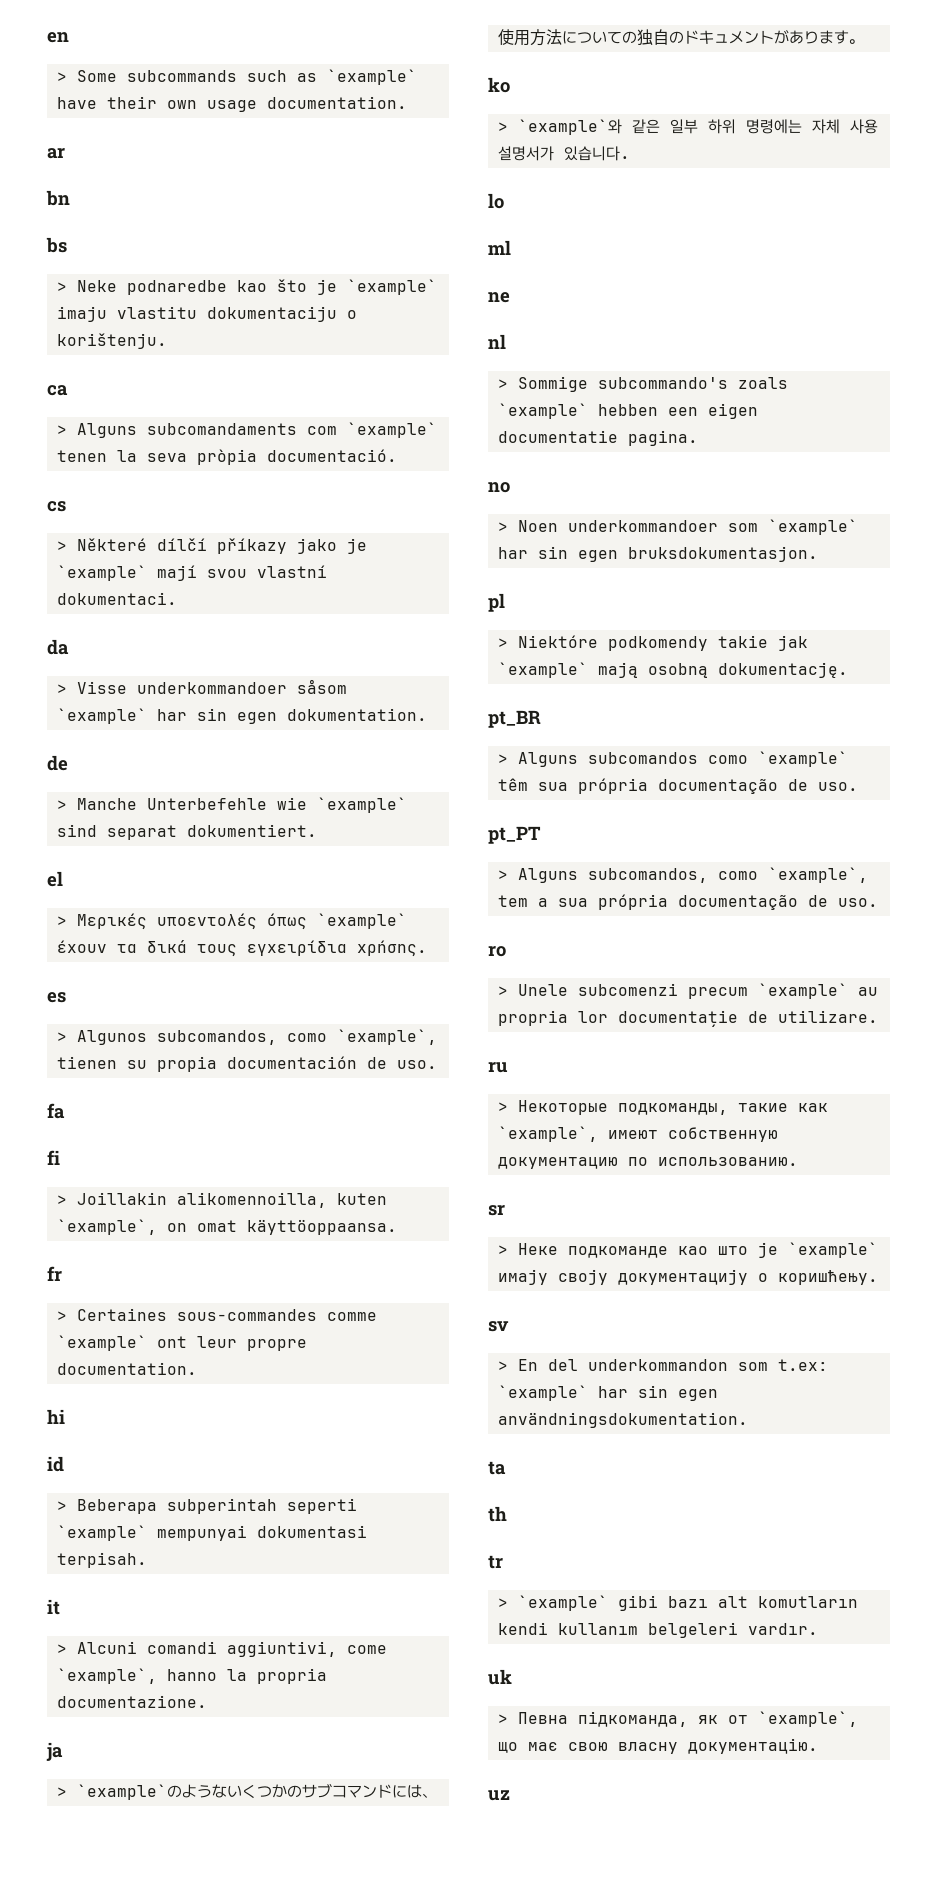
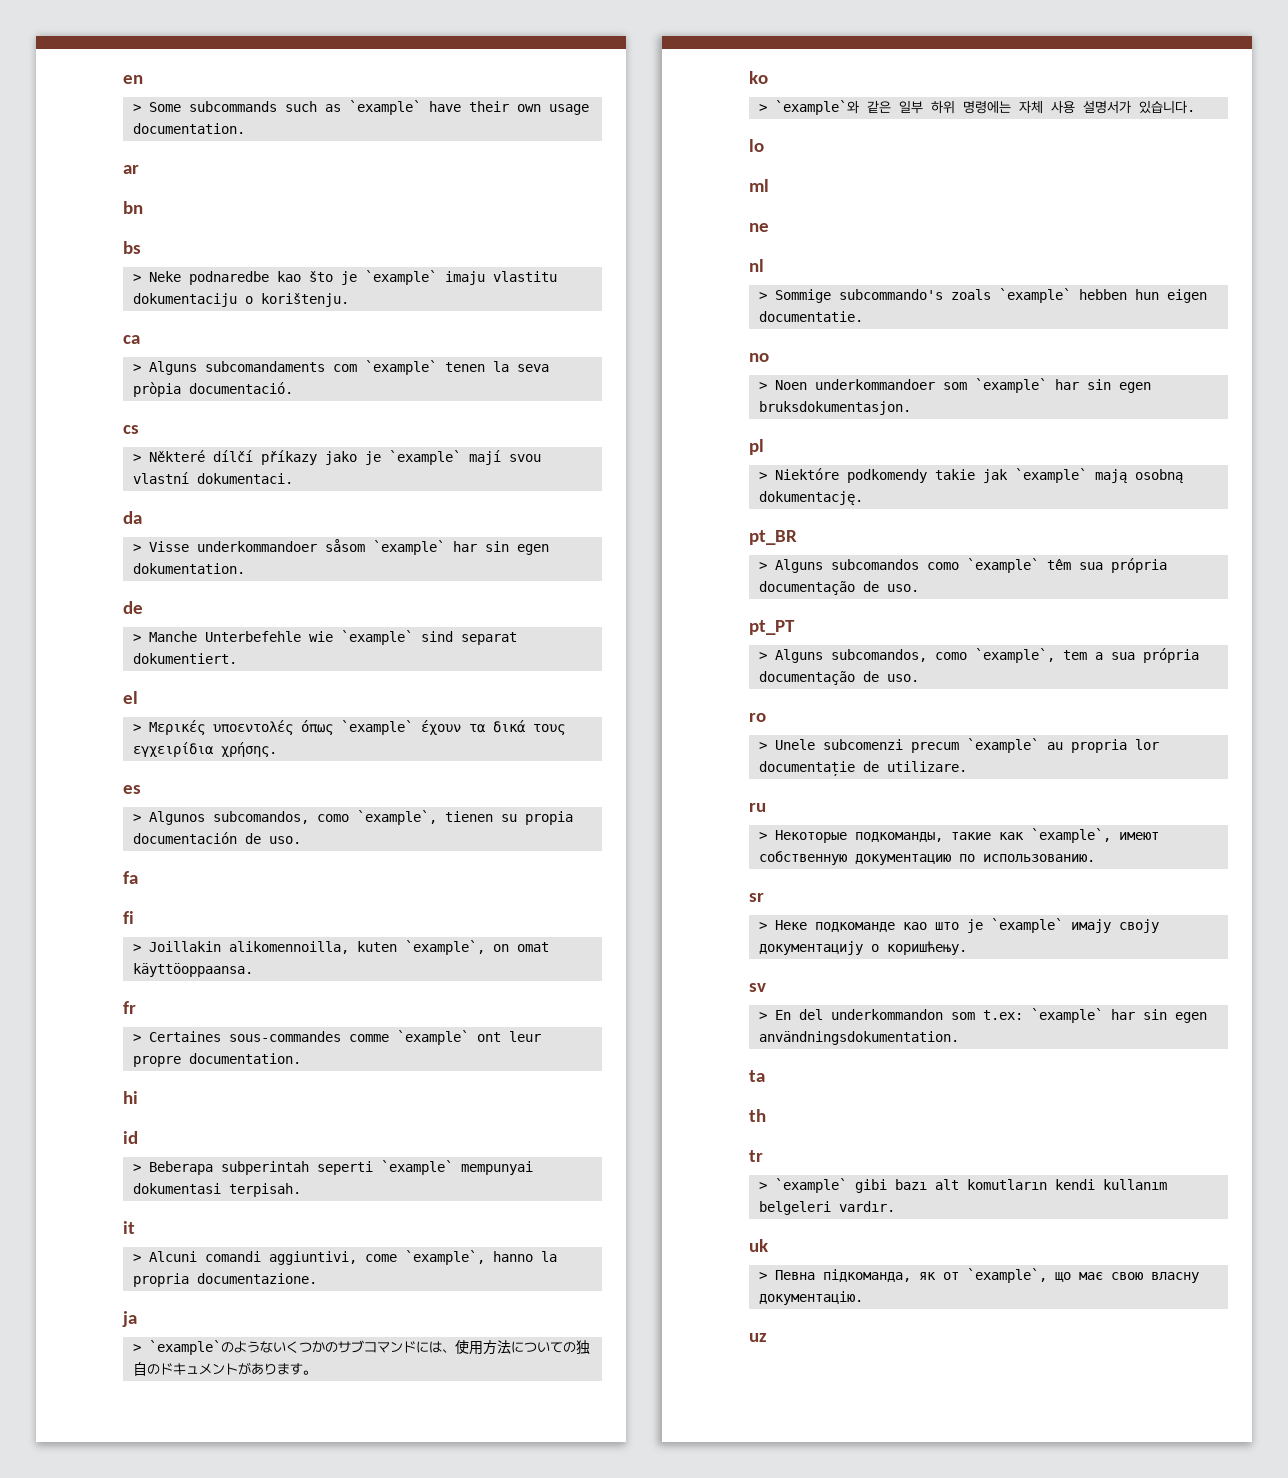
- > Sommige subcommando's zoals `example` hebben een eigen documentatie pagina.
+ > Sommige subcommando's zoals `example` hebben hun eigen documentatie.

